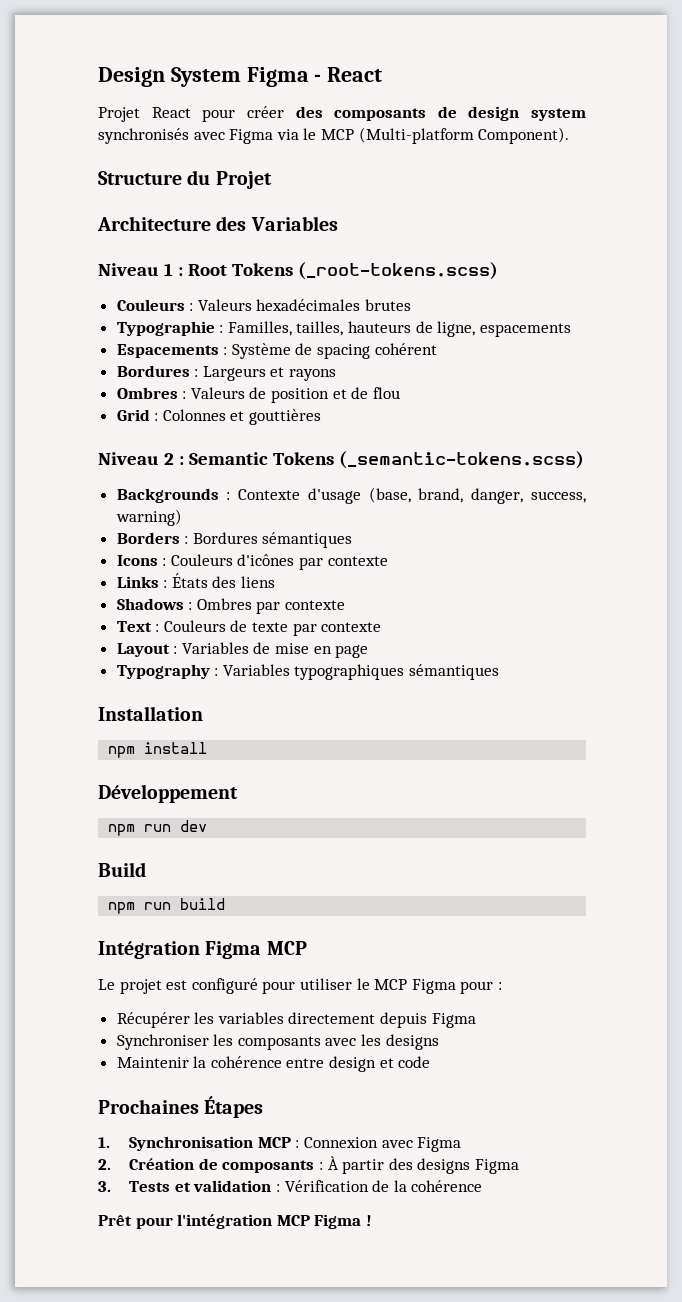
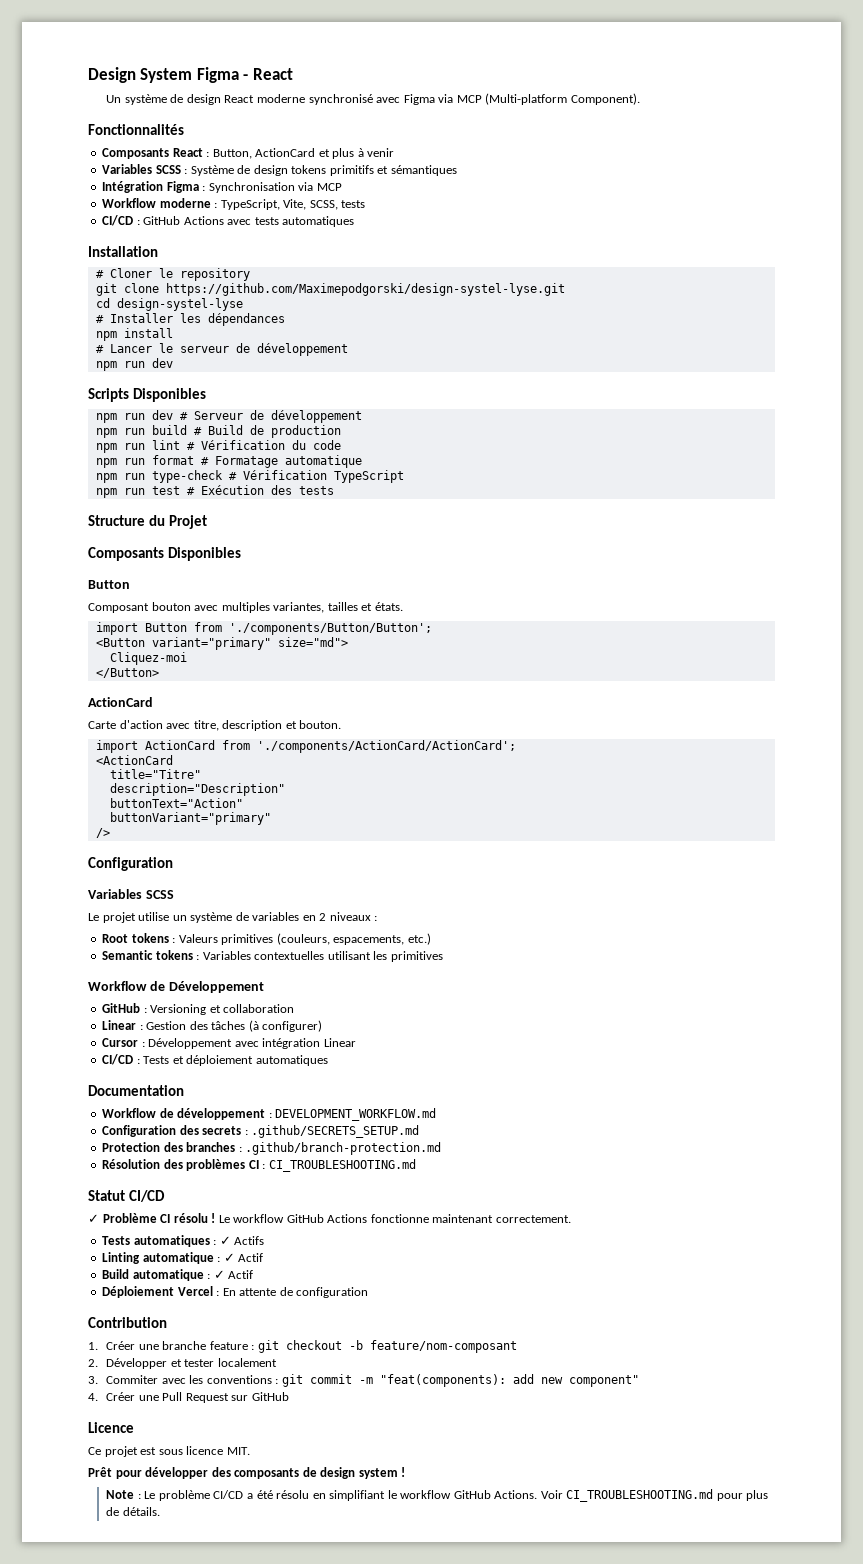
- Projet React pour créer des composants de design system synchronisés avec Figma via le MCP (Multi-platform Component).
+ Un système de design React moderne synchronisé avec Figma via MCP (Multi-platform Component).
+ Fonctionnalités
+ Composants React : Button, ActionCard et plus à venir
+ Variables SCSS : Système de design tokens primitifs et sémantiques
+ Intégration Figma : Synchronisation via MCP
+ Workflow moderne : TypeScript, Vite, SCSS, tests
+ CI/CD : GitHub Actions avec tests automatiques
+ Installation
+ # Cloner le repository
+ git clone https://github.com/Maximepodgorski/design-systel-lyse.git
+ cd design-systel-lyse
+ # Installer les dépendances
+ npm install
+ # Lancer le serveur de développement
+ npm run dev
+ Scripts Disponibles
+ npm run dev # Serveur de développement
+ npm run build # Build de production
+ npm run lint # Vérification du code
+ npm run format # Formatage automatique
+ npm run type-check # Vérification TypeScript
+ npm run test # Exécution des tests
  Structure du Projet
- Architecture des Variables
- Niveau 1 : Root Tokens (_root-tokens.scss)
- Couleurs : Valeurs hexadécimales brutes
- Typographie : Familles, tailles, hauteurs de ligne, espacements
- Espacements : Système de spacing cohérent
- Bordures : Largeurs et rayons
- Ombres : Valeurs de position et de flou
- Grid : Colonnes et gouttières
- Niveau 2 : Semantic Tokens (_semantic-tokens.scss)
- Backgrounds : Contexte d'usage (base, brand, danger, success, warning)
- Borders : Bordures sémantiques
- Icons : Couleurs d'icônes par contexte
- Links : États des liens
- Shadows : Ombres par contexte
- Text : Couleurs de texte par contexte
- Layout : Variables de mise en page
- Typography : Variables typographiques sémantiques
- Installation
- npm install
- Développement
- npm run dev
- Build
- npm run build
- Intégration Figma MCP
- Le projet est configuré pour utiliser le MCP Figma pour :
- Récupérer les variables directement depuis Figma
- Synchroniser les composants avec les designs
- Maintenir la cohérence entre design et code
- Prochaines Étapes
- 1. Synchronisation MCP : Connexion avec Figma
- 2. Création de composants : À partir des designs Figma
- 3. Tests et validation : Vérification de la cohérence
- Prêt pour l'intégration MCP Figma !
+ Composants Disponibles
+ Button
+ Composant bouton avec multiples variantes, tailles et états.
+ import Button from './components/Button/Button';
+ <Button variant="primary" size="md">
+ Cliquez-moi
+ </Button>
+ ActionCard
+ Carte d'action avec titre, description et bouton.
+ import ActionCard from './components/ActionCard/ActionCard';
+ <ActionCard
+ title="Titre"
+ description="Description"
+ buttonText="Action"
+ buttonVariant="primary"
+ />
+ Configuration
+ Variables SCSS
+ Le projet utilise un système de variables en 2 niveaux :
+ Root tokens : Valeurs primitives (couleurs, espacements, etc.)
+ Semantic tokens : Variables contextuelles utilisant les primitives
+ Workflow de Développement
+ GitHub : Versioning et collaboration
+ Linear : Gestion des tâches (à configurer)
+ Cursor : Développement avec intégration Linear
+ CI/CD : Tests et déploiement automatiques
+ Documentation
+ Workflow de développement : DEVELOPMENT_WORKFLOW.md
+ Configuration des secrets : .github/SECRETS_SETUP.md
+ Protection des branches : .github/branch-protection.md
+ Résolution des problèmes CI : CI_TROUBLESHOOTING.md
+ Statut CI/CD
+ ✓ Problème CI résolu ! Le workflow GitHub Actions fonctionne maintenant correctement.
+ Tests automatiques : ✓ Actifs
+ Linting automatique : ✓ Actif
+ Build automatique : ✓ Actif
+ Déploiement Vercel : En attente de configuration
+ Contribution
+ 1. Créer une branche feature : git checkout -b feature/nom-composant
+ 2. Développer et tester localement
+ 3. Commiter avec les conventions : git commit -m "feat(components): add new component"
+ 4. Créer une Pull Request sur GitHub
+ Licence
+ Ce projet est sous licence MIT.
+ Prêt pour développer des composants de design system !
+ Note : Le problème CI/CD a été résolu en simplifiant le workflow GitHub Actions. Voir CI_TROUBLESHOOTING.md pour plus de détails.

